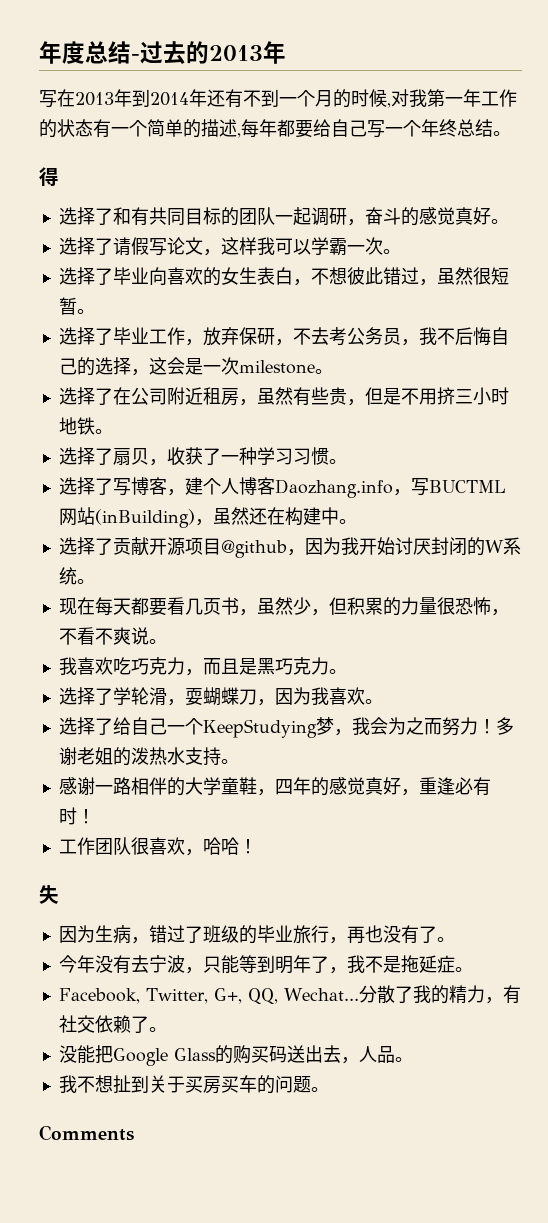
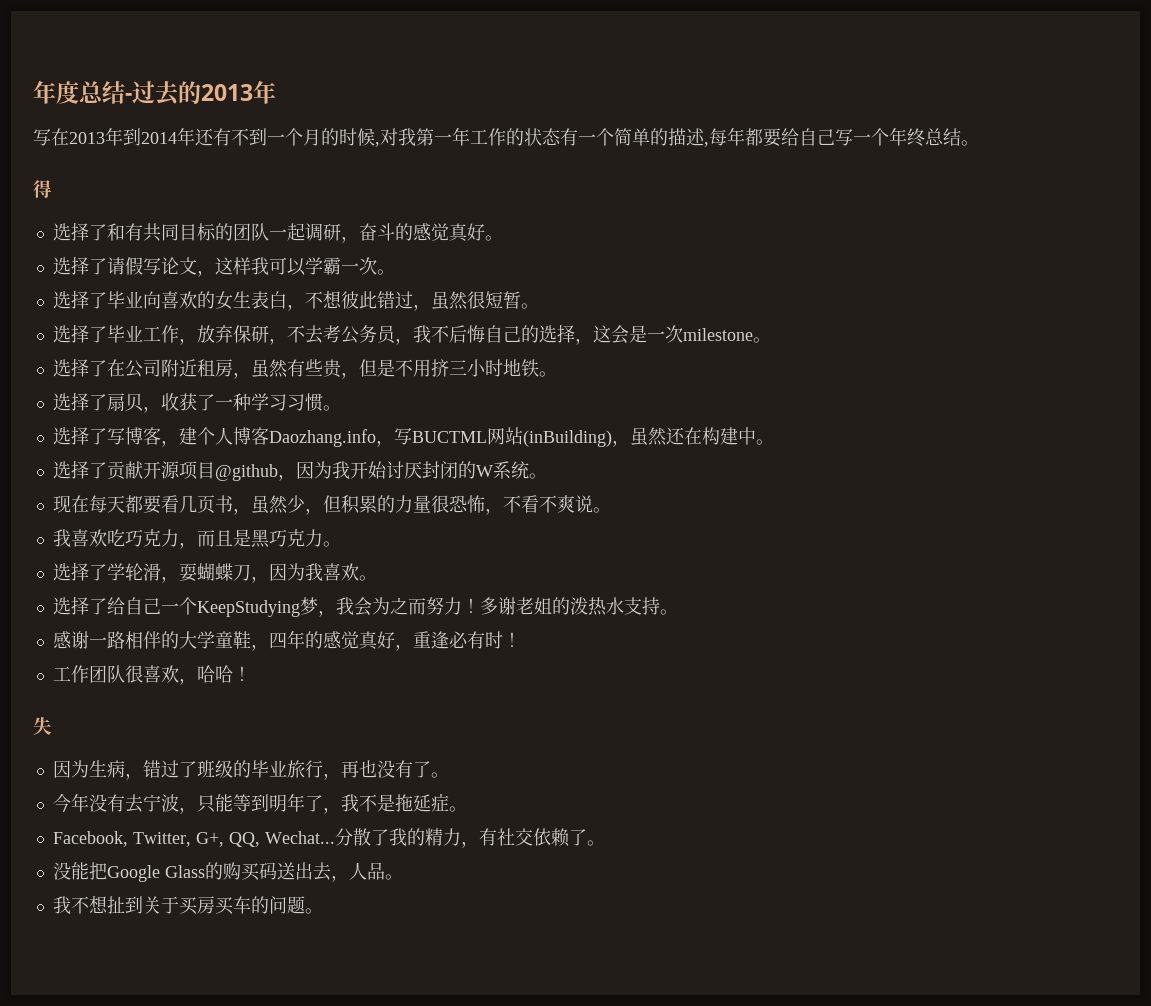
- Comments

